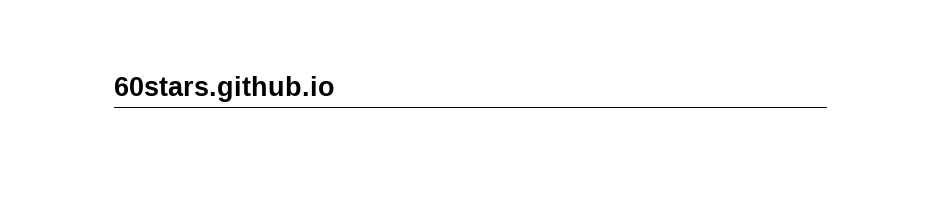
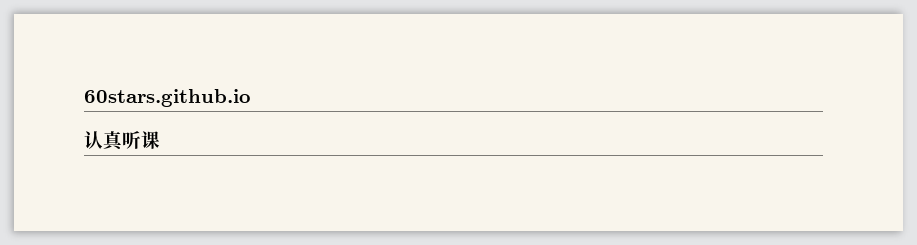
+ 认真听课

